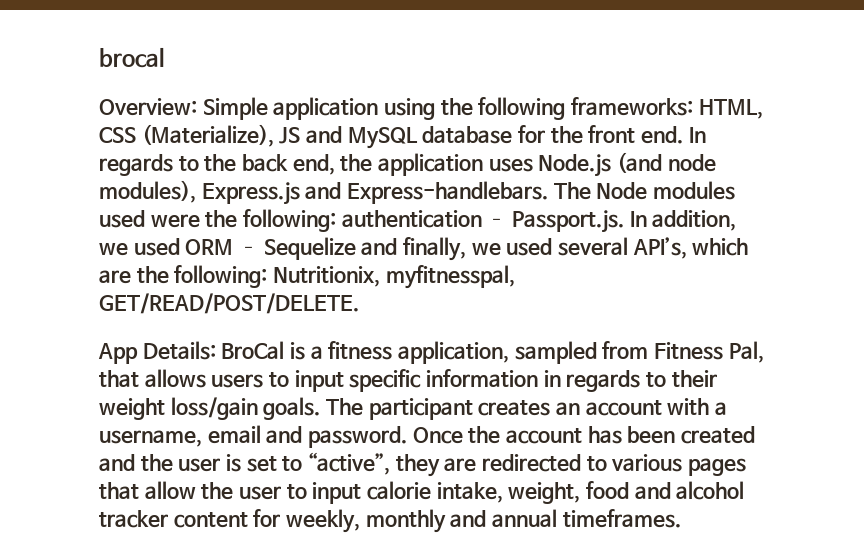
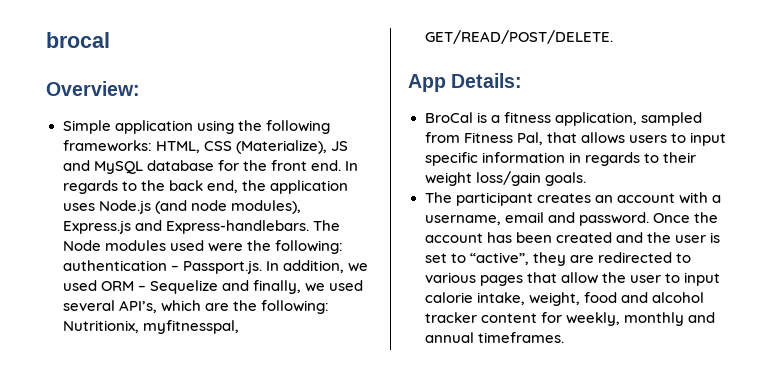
- Overview: Simple application using the following frameworks: HTML, CSS (Materialize), JS and MySQL database for the front end.
+ Overview:
+ Simple application using the following frameworks: HTML, CSS (Materialize), JS and MySQL database for the front end.
- App Details: BroCal is a fitness application, sampled from Fitness Pal, that allows users to input specific information in regards to their weight loss/gain goals. The participant creates an account with a username, email and password.
+ App Details:
+ BroCal is a fitness application, sampled from Fitness Pal, that allows users to input specific information in regards to their weight loss/gain goals.
+ The participant creates an account with a username, email and password.

